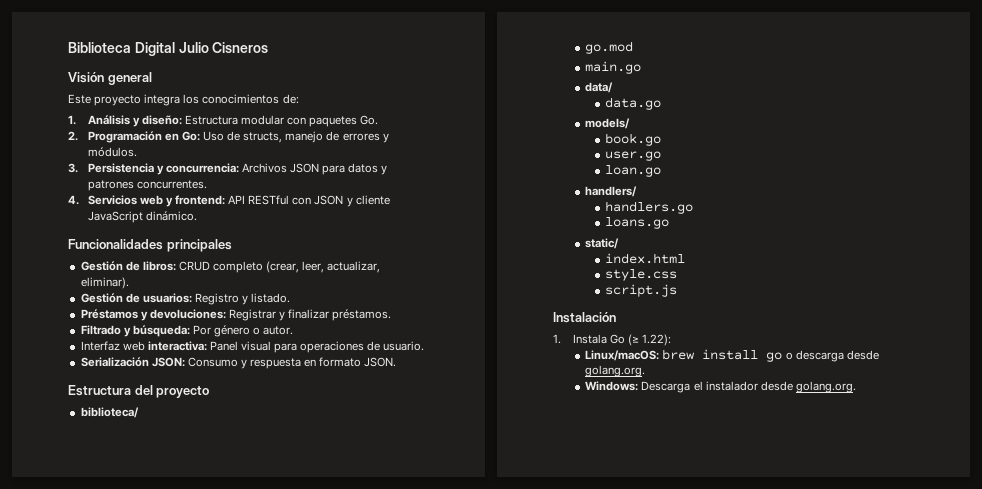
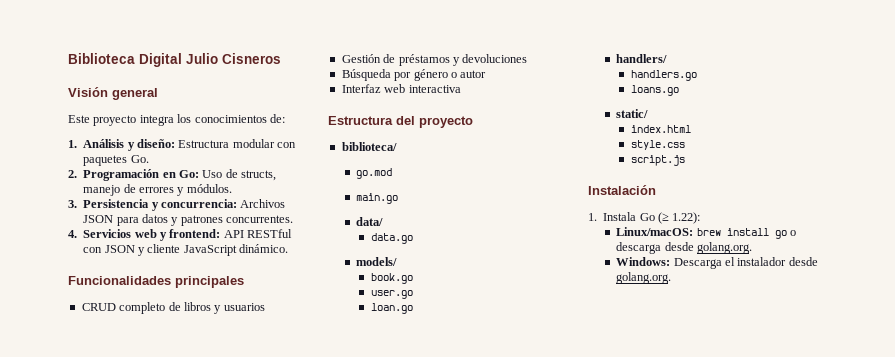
- Gestión de libros: CRUD completo (crear, leer, actualizar, eliminar).
- Gestión de usuarios: Registro y listado.
- Préstamos y devoluciones: Registrar y finalizar préstamos.
- Filtrado y búsqueda: Por género o autor.
+ CRUD completo de libros y usuarios
+ Gestión de préstamos y devoluciones
+ Búsqueda por género o autor
- Interfaz web interactiva: Panel visual para operaciones de usuario.
- Serialización JSON: Consumo y respuesta en formato JSON.
+ Interfaz web interactiva

